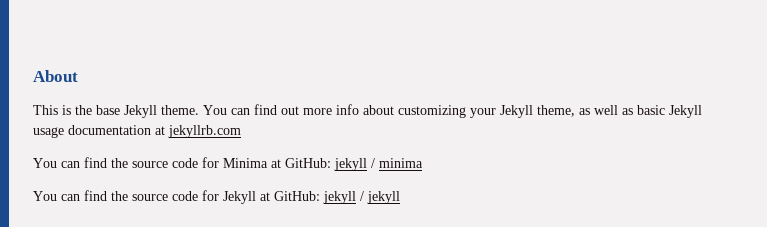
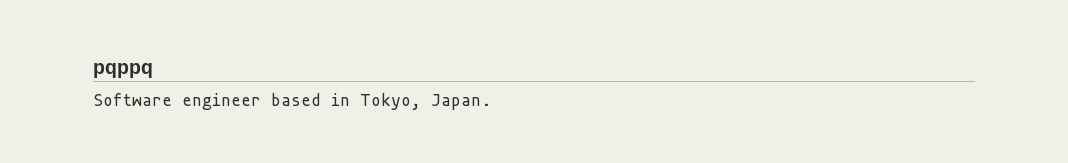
- About
- This is the base Jekyll theme. You can find out more info about customizing your Jekyll theme, as well as basic Jekyll usage documentation at jekyllrb.com
- You can find the source code for Minima at GitHub: jekyll / minima
- You can find the source code for Jekyll at GitHub: jekyll / jekyll
+ pqppq
+ Software engineer based in Tokyo, Japan.

